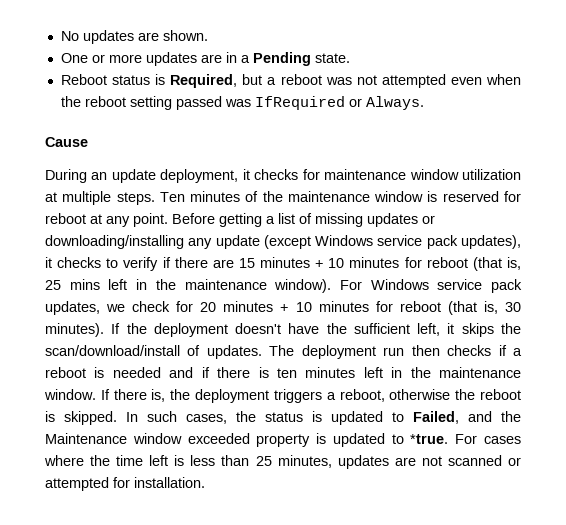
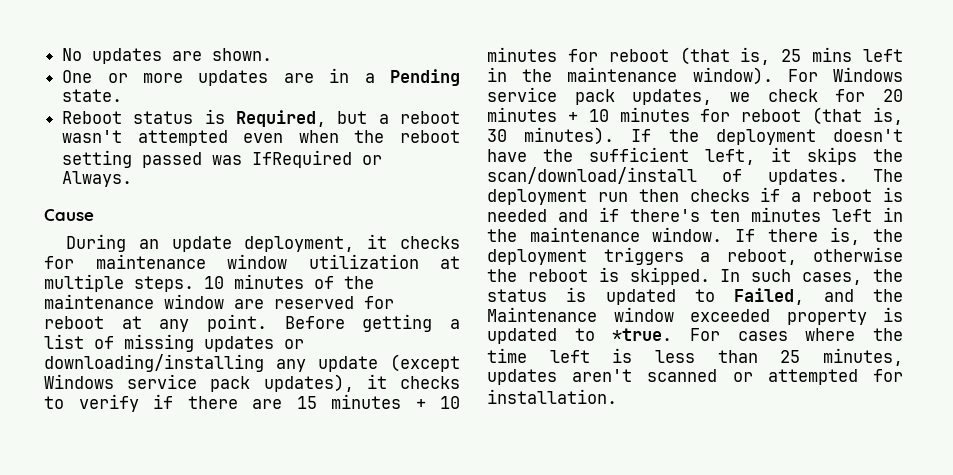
- Reboot status is Required, but a reboot was not attempted even when the reboot setting passed was IfRequired or Always.
+ Reboot status is Required, but a reboot wasn't attempted even when the reboot setting passed was IfRequired or Always.
- Ten minutes of the maintenance window is reserved for reboot at any point.
+ 10 minutes of the maintenance window are reserved for reboot at any point.
- The deployment run then checks if a reboot is needed and if there is ten minutes left in the maintenance window.
+ The deployment run then checks if a reboot is needed and if there's ten minutes left in the maintenance window.
- For cases where the time left is less than 25 minutes, updates are not scanned or attempted for installation.
+ For cases where the time left is less than 25 minutes, updates aren't scanned or attempted for installation.

